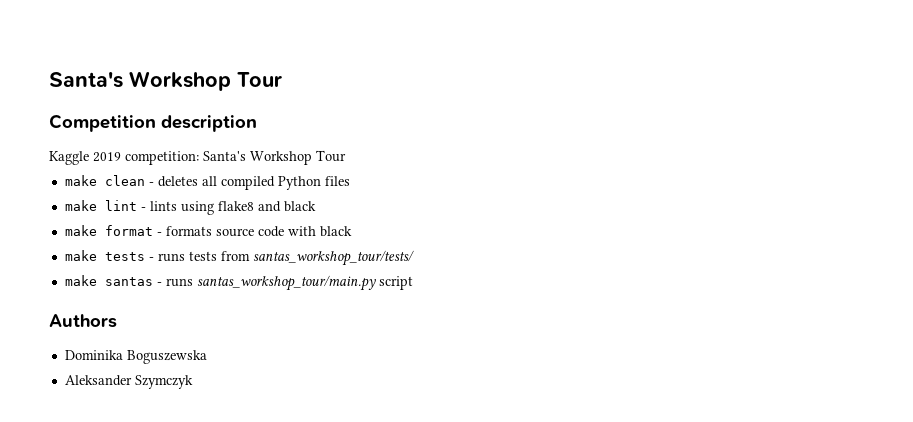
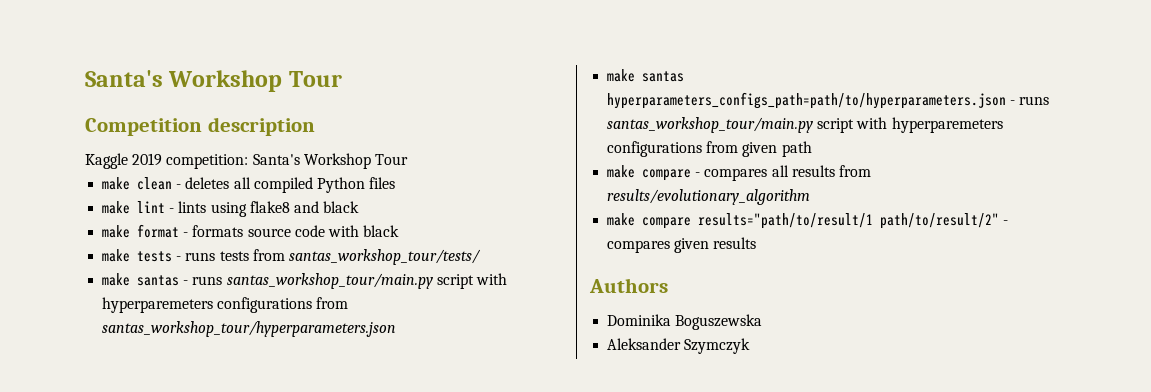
- make santas - runs santas_workshop_tour/main.py script
+ make santas - runs santas_workshop_tour/main.py script with hyperparemeters configurations from santas_workshop_tour/hyperparameters.json
+ make santas hyperparameters_configs_path=path/to/hyperparameters.json - runs santas_workshop_tour/main.py script with hyperparemeters configurations from given path
+ make compare - compares all results from results/evolutionary_algorithm
+ make compare results="path/to/result/1 path/to/result/2" - compares given results

